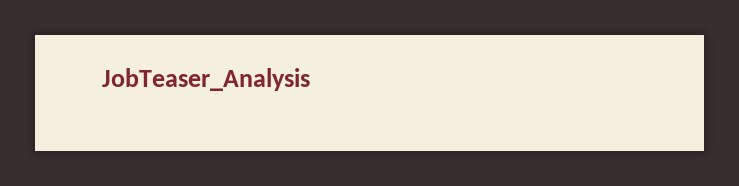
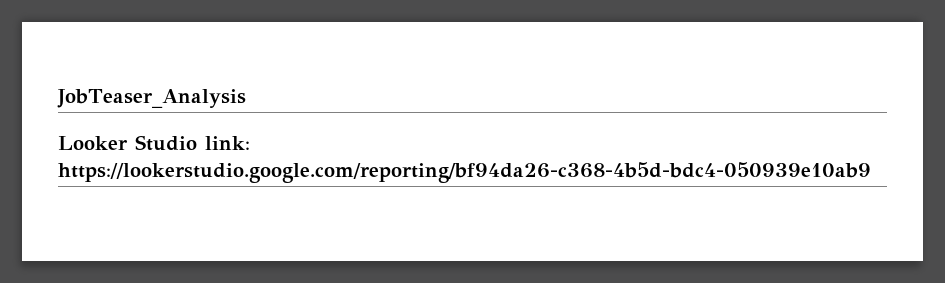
+ Looker Studio link: https://lookerstudio.google.com/reporting/bf94da26-c368-4b5d-bdc4-050939e10ab9

